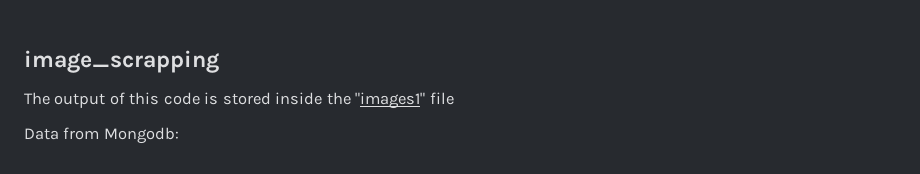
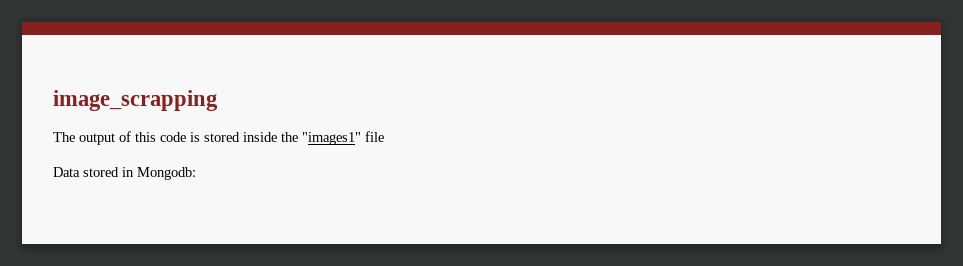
- Data from Mongodb:
+ Data stored in Mongodb:

